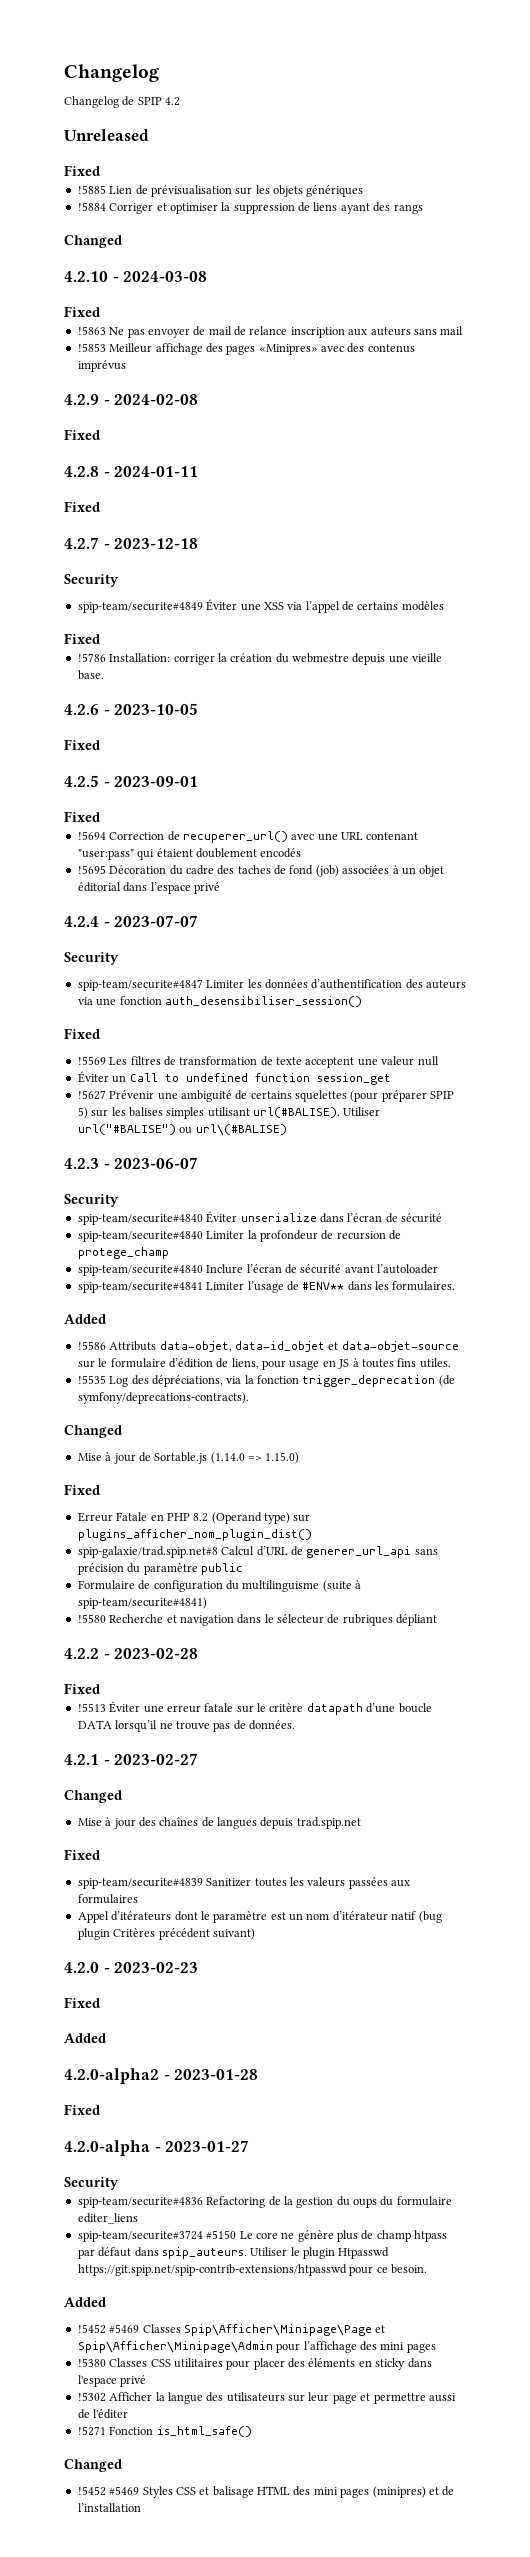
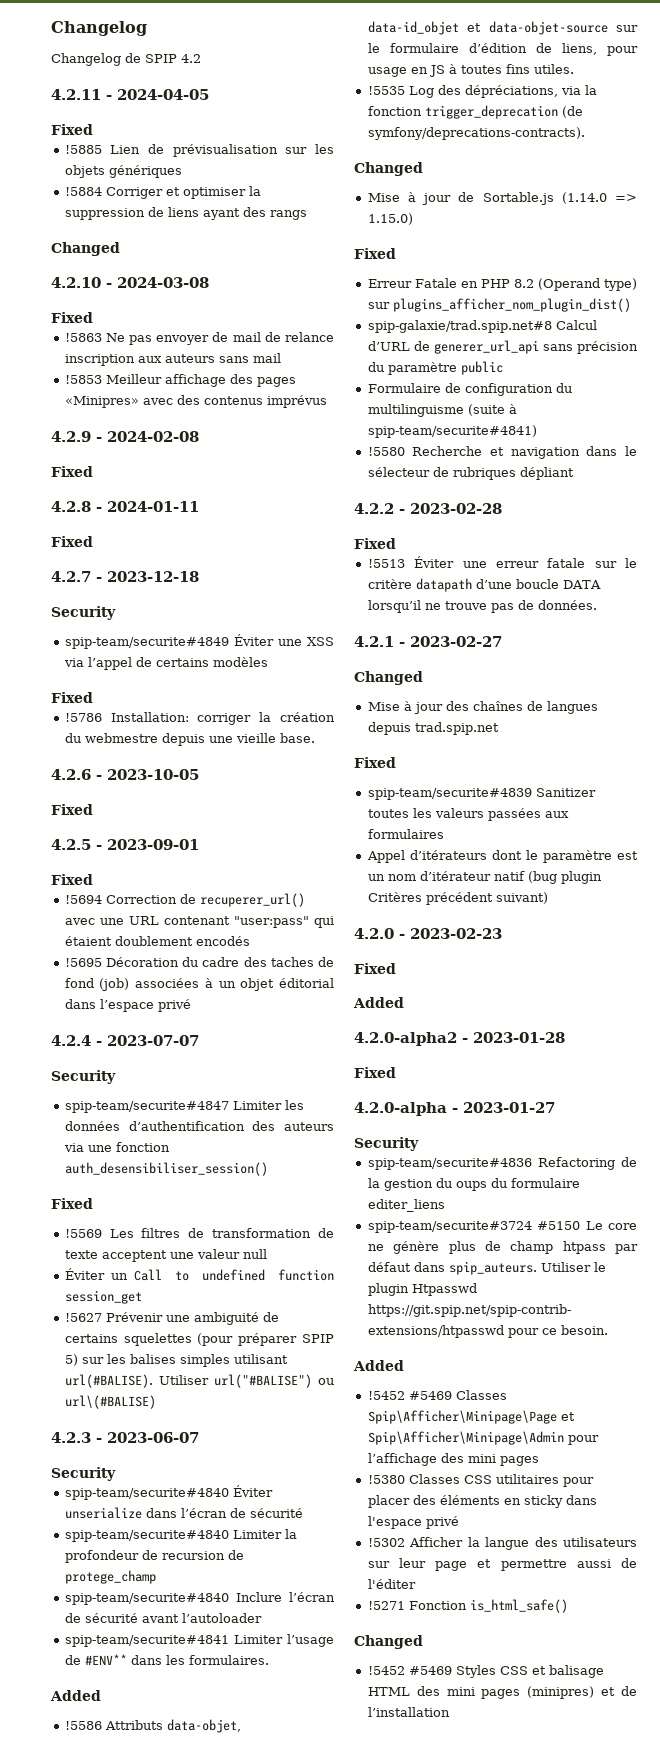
- Unreleased
+ 4.2.11 - 2024-04-05

